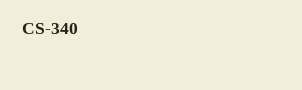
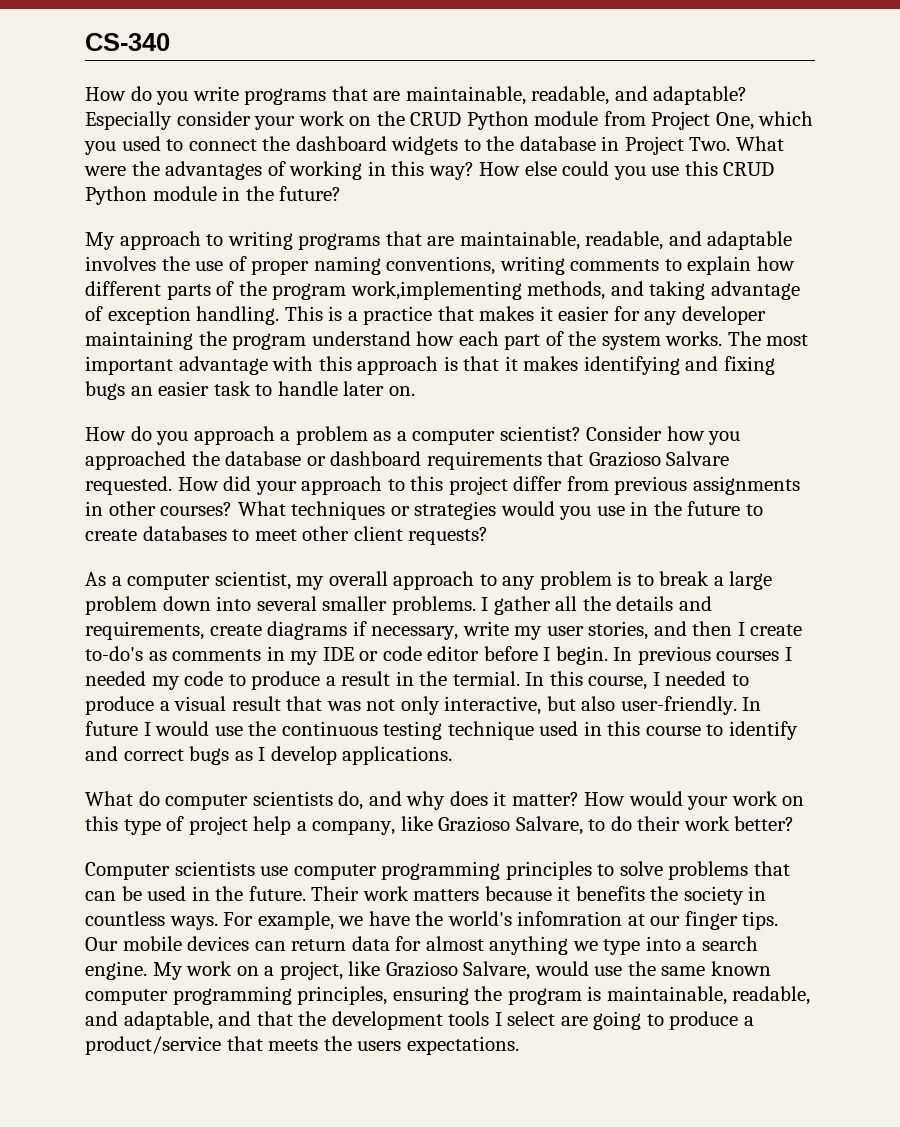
+ How do you write programs that are maintainable, readable, and adaptable? Especially consider your work on the CRUD Python module from Project One, which you used to connect the dashboard widgets to the database in Project Two. What were the advantages of working in this way? How else could you use this CRUD Python module in the future?
+ My approach to writing programs that are maintainable, readable, and adaptable involves the use of proper naming conventions, writing comments to explain how different parts of the program work,implementing methods, and taking advantage of exception handling. This is a practice that makes it easier for any developer maintaining the program understand how each part of the system works. The most important advantage with this approach is that it makes identifying and fixing bugs an easier task to handle later on.
+ How do you approach a problem as a computer scientist? Consider how you approached the database or dashboard requirements that Grazioso Salvare requested. How did your approach to this project differ from previous assignments in other courses? What techniques or strategies would you use in the future to create databases to meet other client requests?
+ As a computer scientist, my overall approach to any problem is to break a large problem down into several smaller problems. I gather all the details and requirements, create diagrams if necessary, write my user stories, and then I create to-do's as comments in my IDE or code editor before I begin. In previous courses I needed my code to produce a result in the termial. In this course, I needed to produce a visual result that was not only interactive, but also user-friendly. In future I would use the continuous testing technique used in this course to identify and correct bugs as I develop applications.
+ What do computer scientists do, and why does it matter? How would your work on this type of project help a company, like Grazioso Salvare, to do their work better?
+ Computer scientists use computer programming principles to solve problems that can be used in the future. Their work matters because it benefits the society in countless ways. For example, we have the world's infomration at our finger tips. Our mobile devices can return data for almost anything we type into a search engine. My work on a project, like Grazioso Salvare, would use the same known computer programming principles, ensuring the program is maintainable, readable, and adaptable, and that the development tools I select are going to produce a product/service that meets the users expectations.

